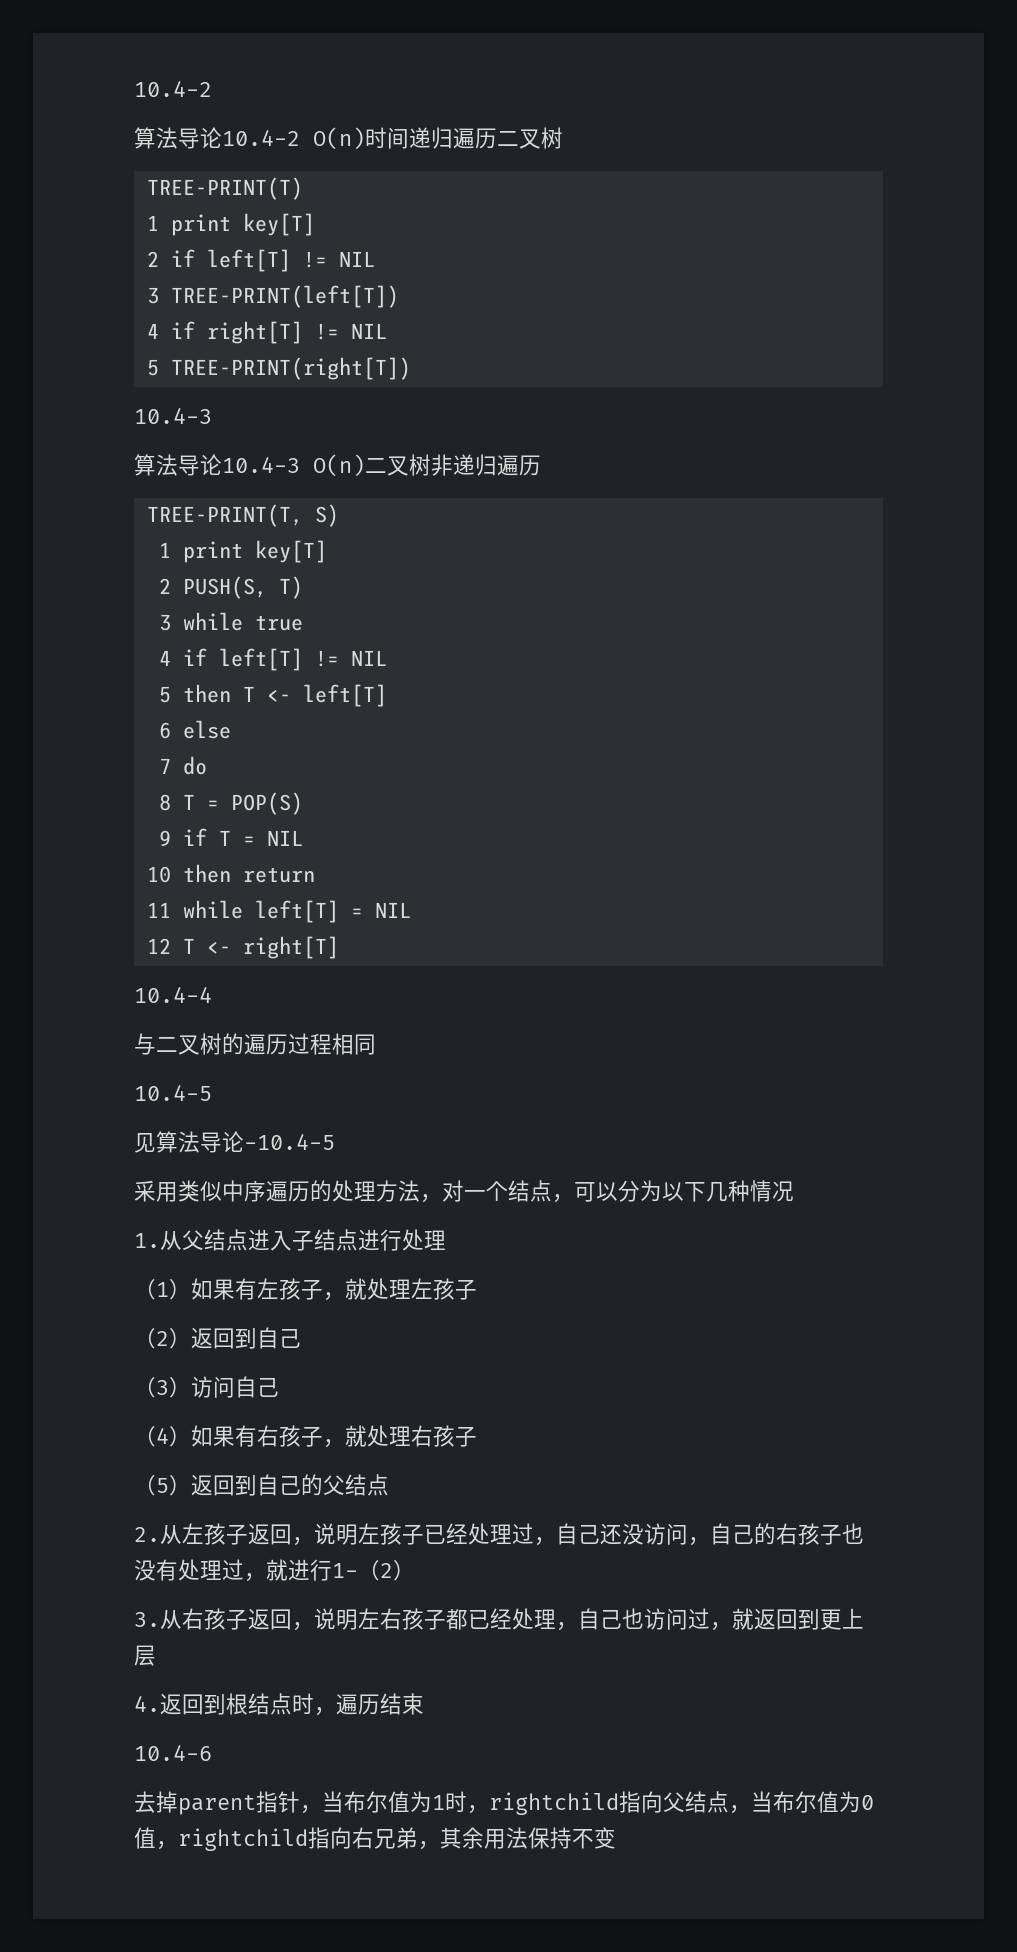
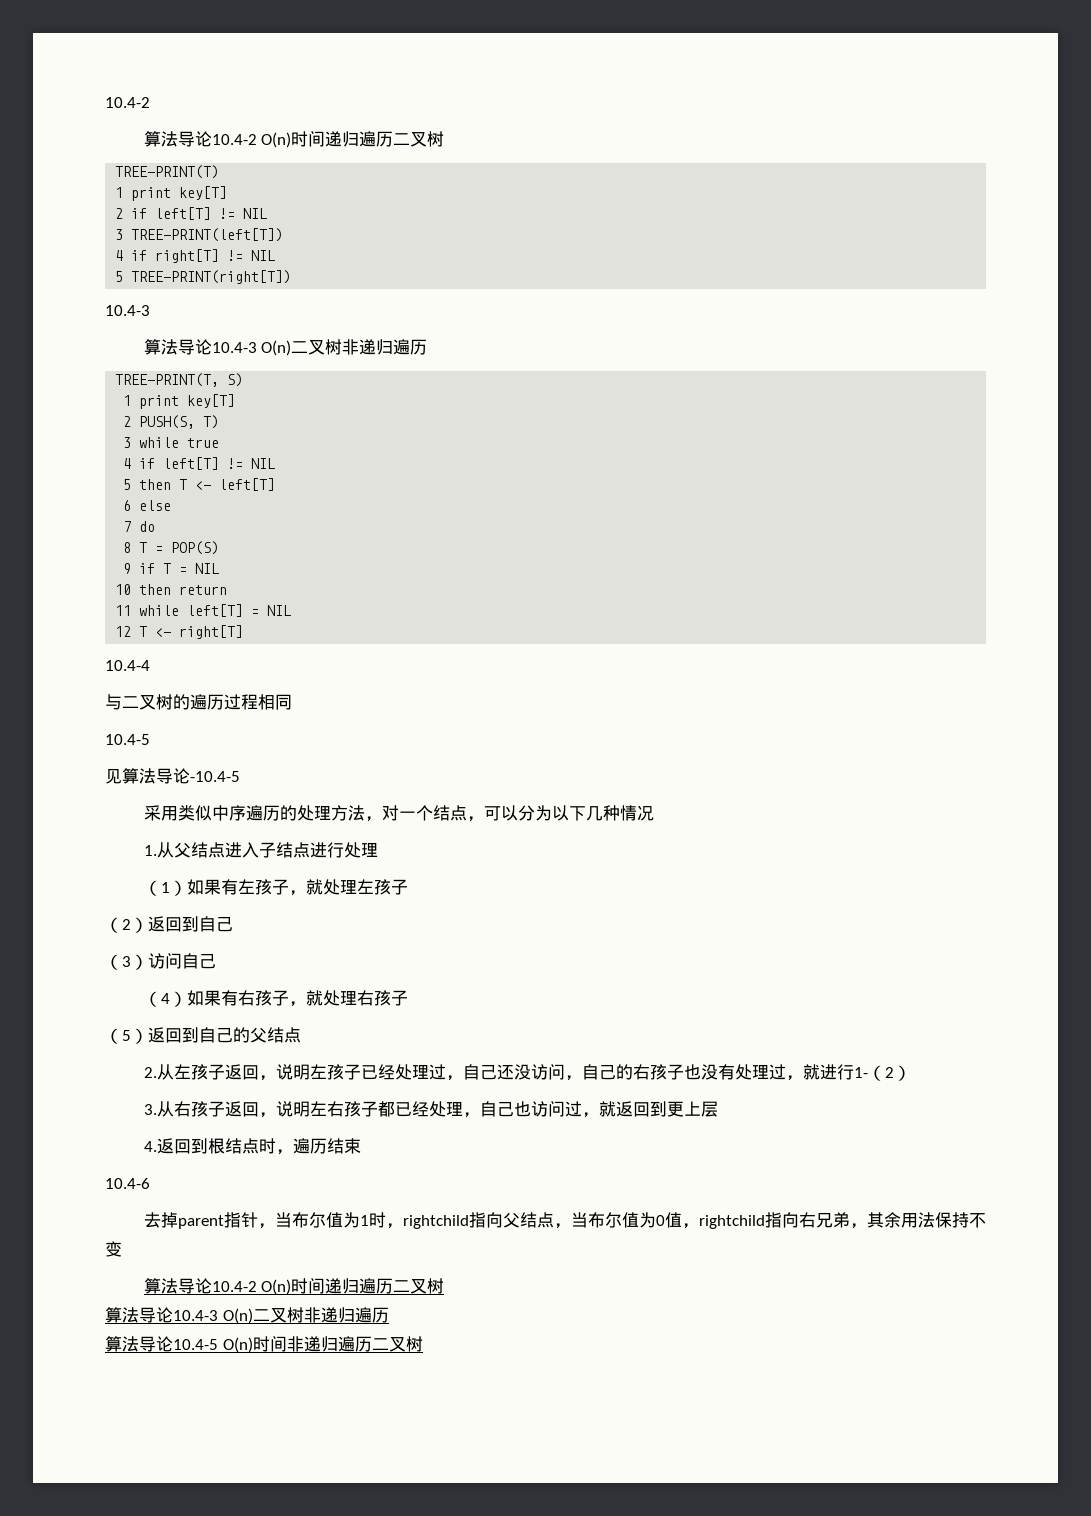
  去掉parent指针，当布尔值为1时，rightchild指向父结点，当布尔值为0值，rightchild指向右兄弟，其余用法保持不变
+ 算法导论10.4-2 O(n)时间递归遍历二叉树
+ 算法导论10.4-3 O(n)二叉树非递归遍历
+ 算法导论10.4-5 O(n)时间非递归遍历二叉树

